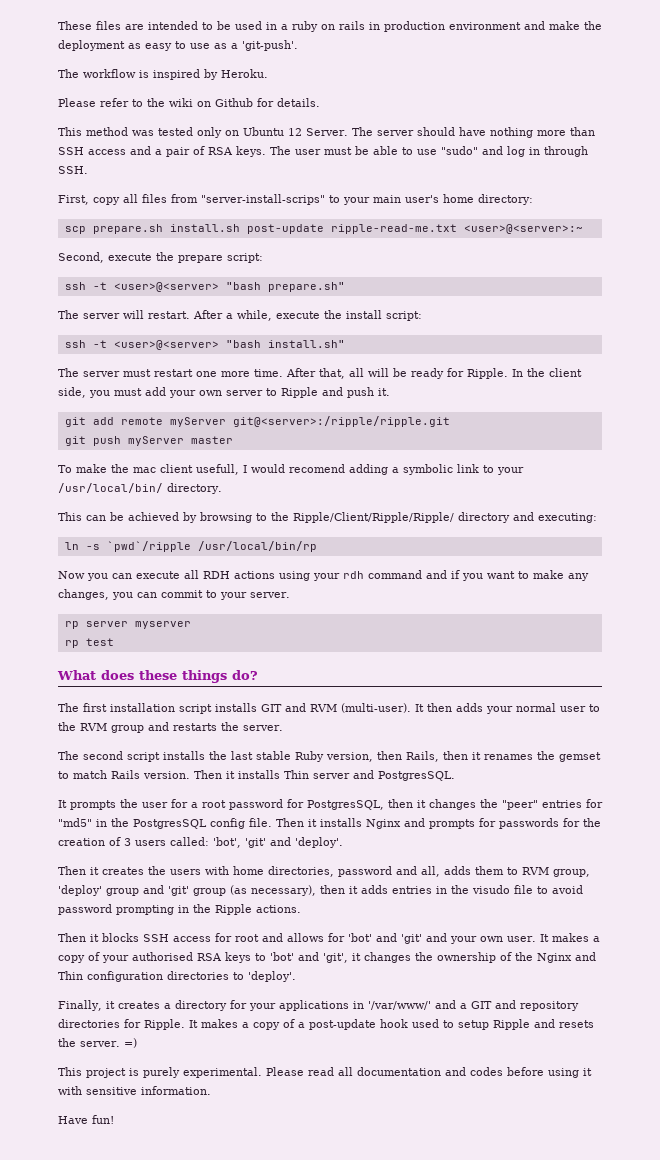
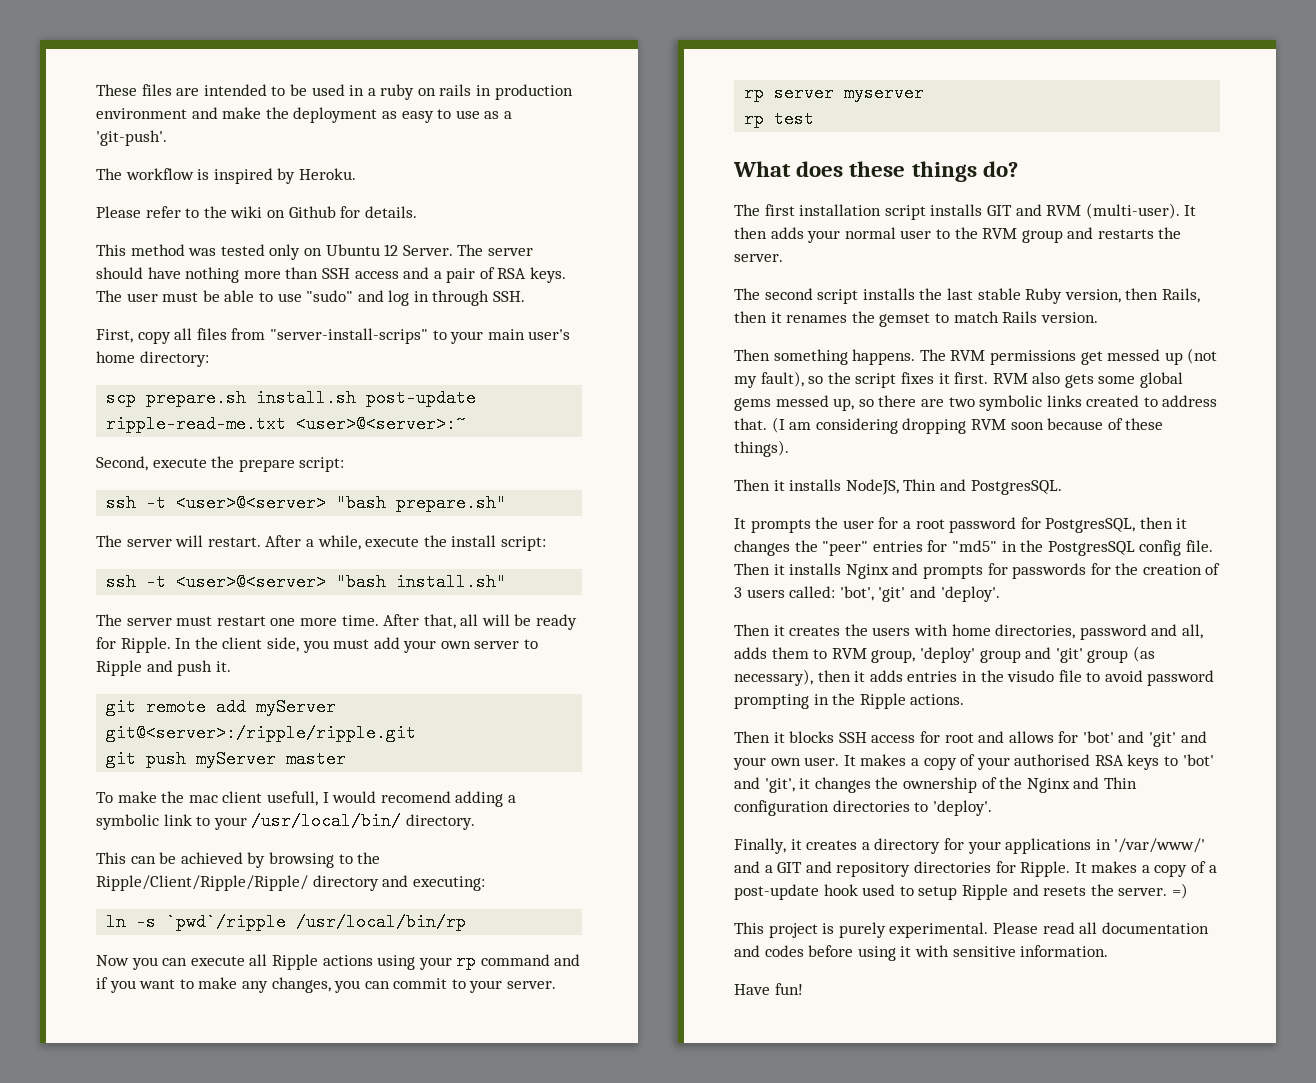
- git add remote myServer git@<server>:/ripple/ripple.git
+ git remote add myServer git@<server>:/ripple/ripple.git
- Now you can execute all RDH actions using your rdh command and if you want to make any changes, you can commit to your server.
+ Now you can execute all Ripple actions using your rp command and if you want to make any changes, you can commit to your server.
- The second script installs the last stable Ruby version, then Rails, then it renames the gemset to match Rails version. Then it installs Thin server and PostgresSQL.
+ The second script installs the last stable Ruby version, then Rails, then it renames the gemset to match Rails version.
+ Then something happens. The RVM permissions get messed up (not my fault), so the script fixes it first. RVM also gets some global gems messed up, so there are two symbolic links created to address that. (I am considering dropping RVM soon because of these things).
+ Then it installs NodeJS, Thin and PostgresSQL.

